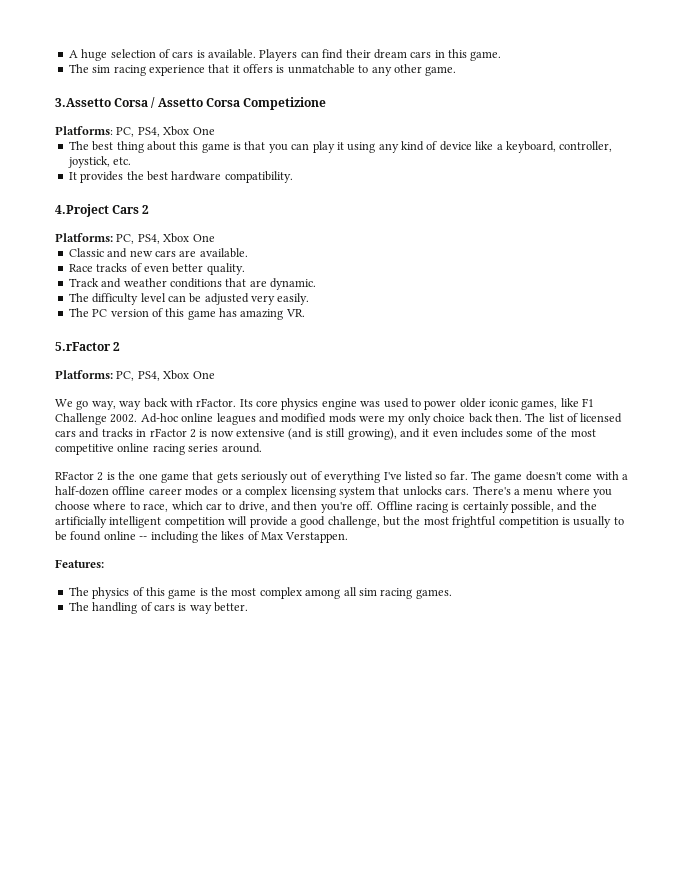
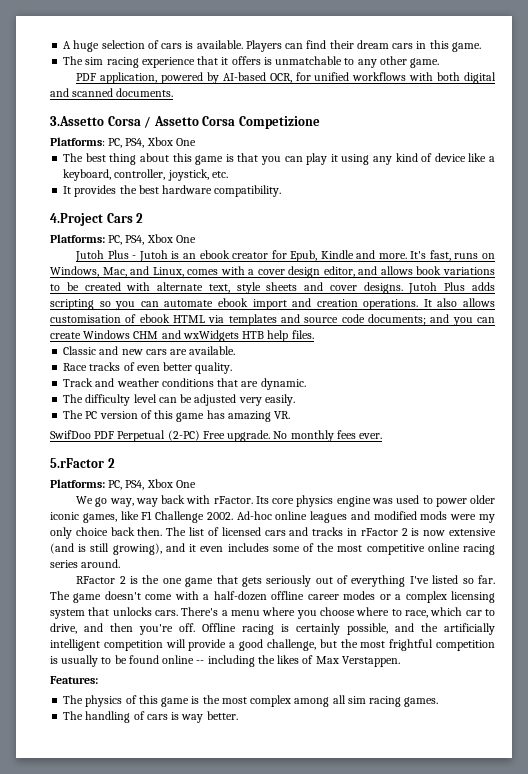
+ PDF application, powered by AI-based OCR, for unified workflows with both digital and scanned documents.
+ Jutoh Plus - Jutoh is an ebook creator for Epub, Kindle and more. It's fast, runs on Windows, Mac, and Linux, comes with a cover design editor, and allows book variations to be created with alternate text, style sheets and cover designs. Jutoh Plus adds scripting so you can automate ebook import and creation operations. It also allows customisation of ebook HTML via templates and source code documents; and you can create Windows CHM and wxWidgets HTB help files.
+ SwifDoo PDF Perpetual (2-PC) Free upgrade. No monthly fees ever.

